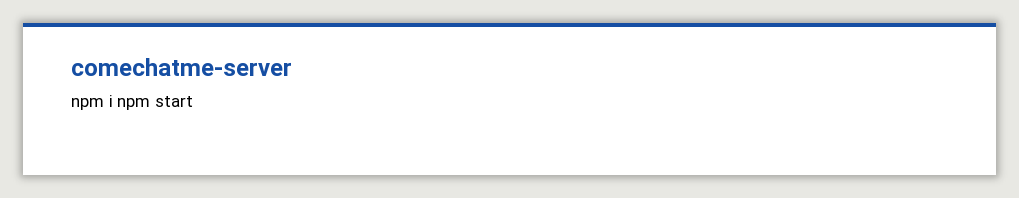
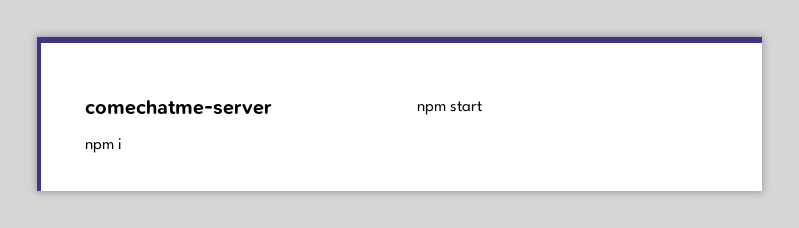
- npm i npm start
+ npm i
+ npm start

